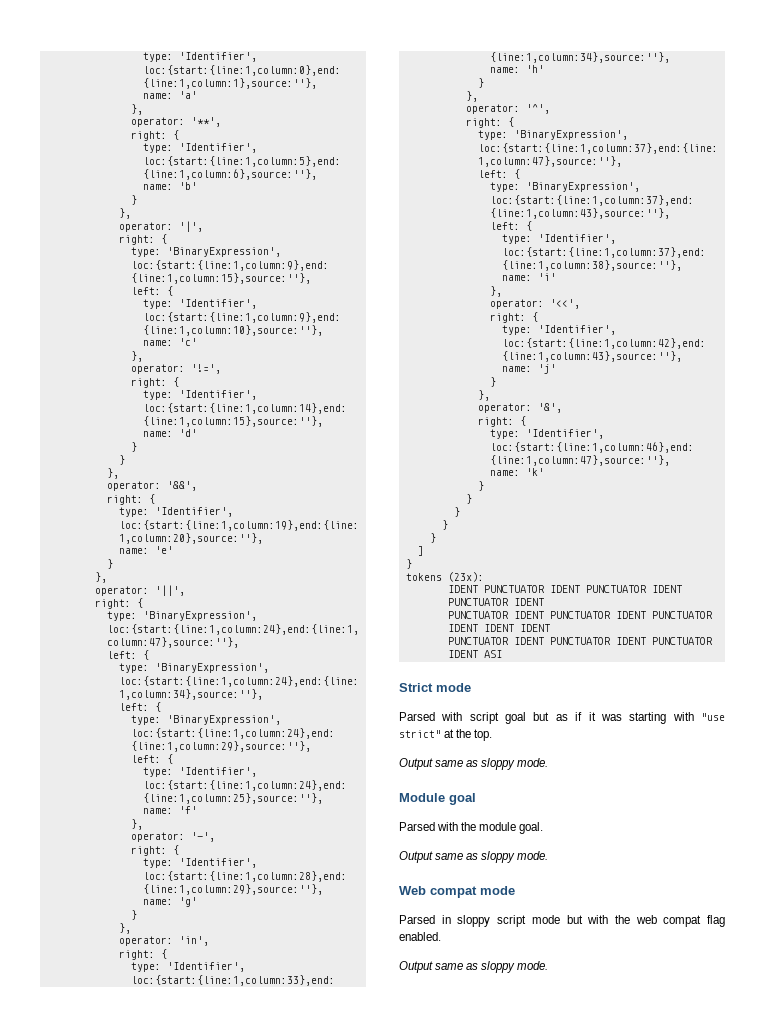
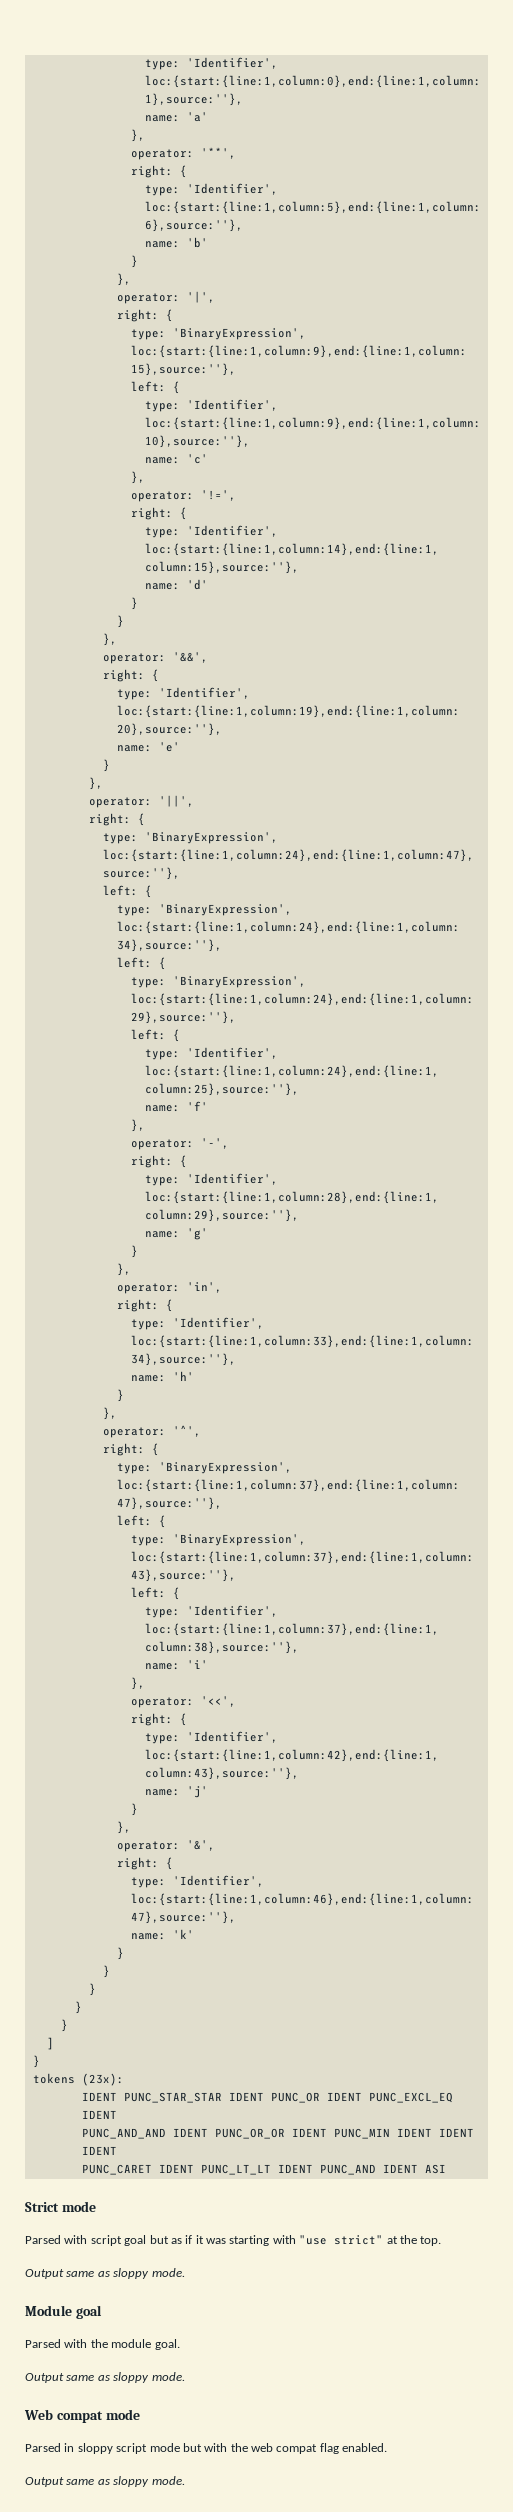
- IDENT PUNCTUATOR IDENT PUNCTUATOR IDENT PUNCTUATOR IDENT
- PUNCTUATOR IDENT PUNCTUATOR IDENT PUNCTUATOR IDENT IDENT IDENT
- PUNCTUATOR IDENT PUNCTUATOR IDENT PUNCTUATOR IDENT ASI
+ IDENT PUNC_STAR_STAR IDENT PUNC_OR IDENT PUNC_EXCL_EQ IDENT
+ PUNC_AND_AND IDENT PUNC_OR_OR IDENT PUNC_MIN IDENT IDENT IDENT
+ PUNC_CARET IDENT PUNC_LT_LT IDENT PUNC_AND IDENT ASI

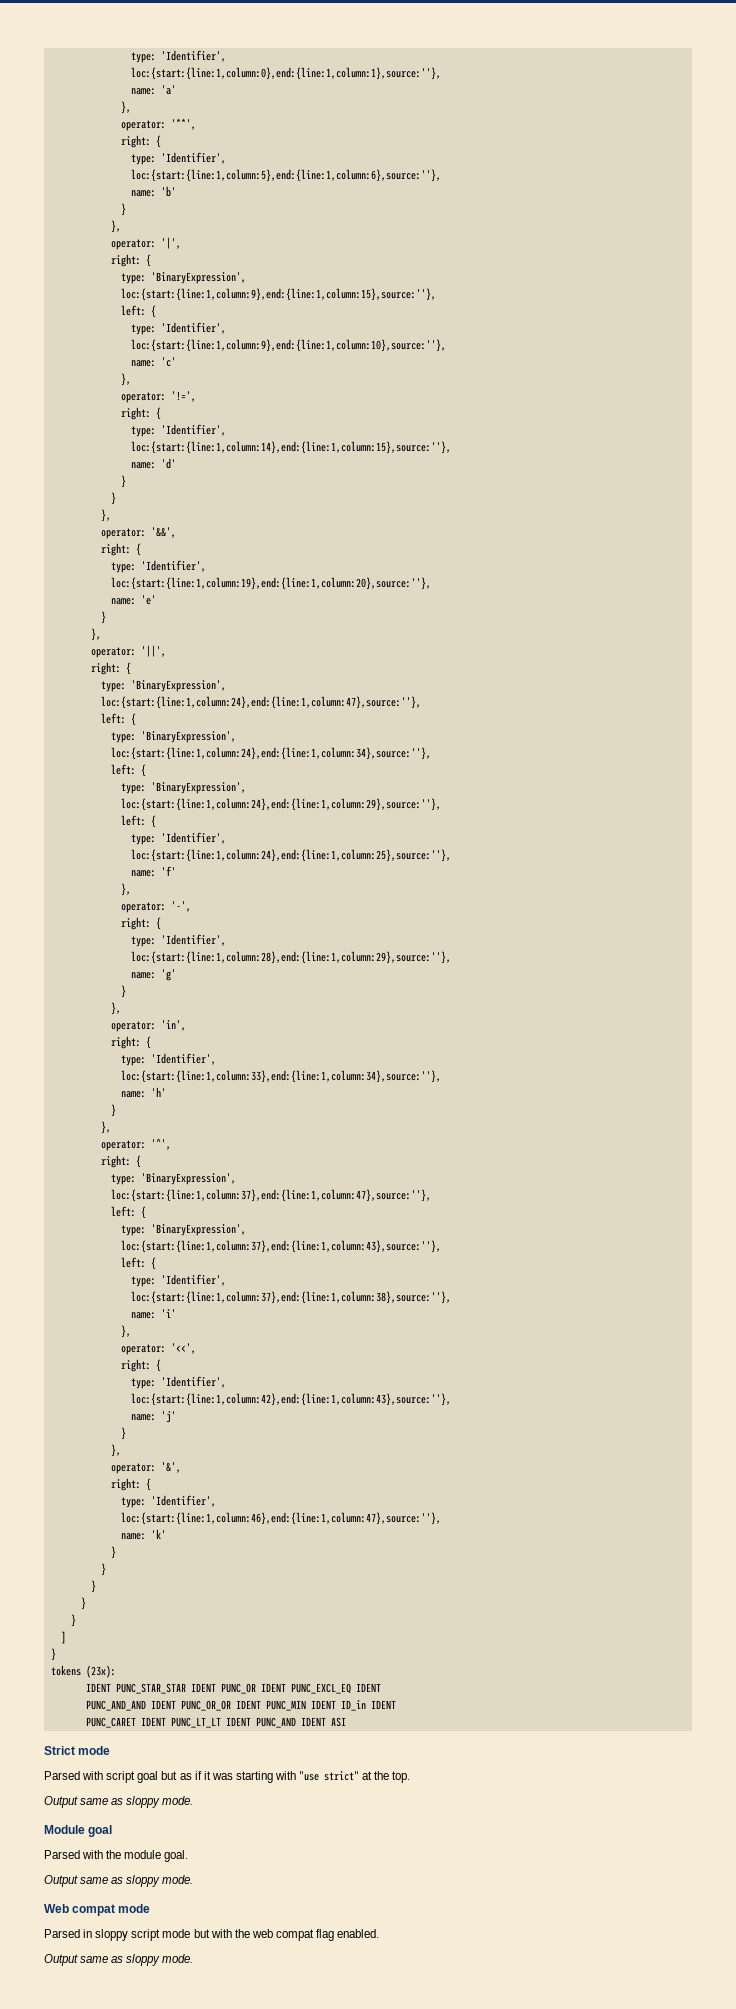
- PUNC_AND_AND IDENT PUNC_OR_OR IDENT PUNC_MIN IDENT IDENT IDENT
+ PUNC_AND_AND IDENT PUNC_OR_OR IDENT PUNC_MIN IDENT ID_in IDENT

